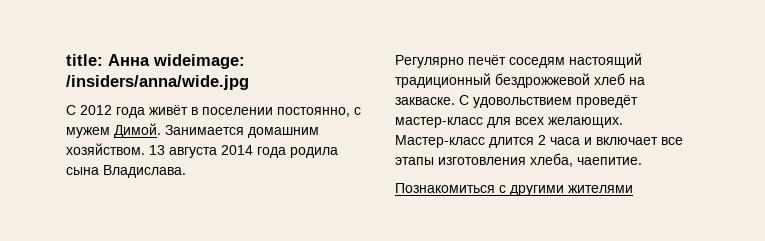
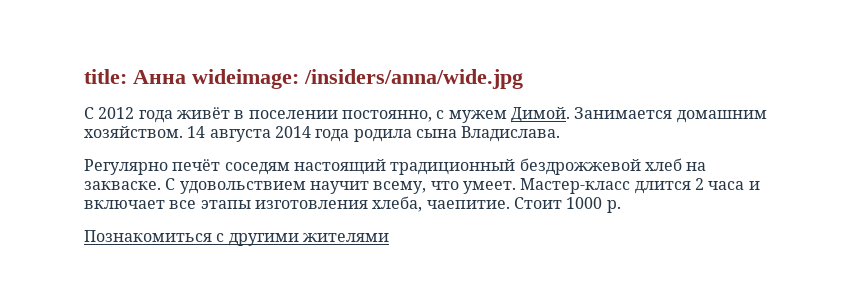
- 13 августа 2014 года родила сына Владислава.
+ 14 августа 2014 года родила сына Владислава.
- С удовольствием проведёт мастер-класс для всех желающих.
+ С удовольствием научит всему, что умеет.
+ Стоит 1000 р.

